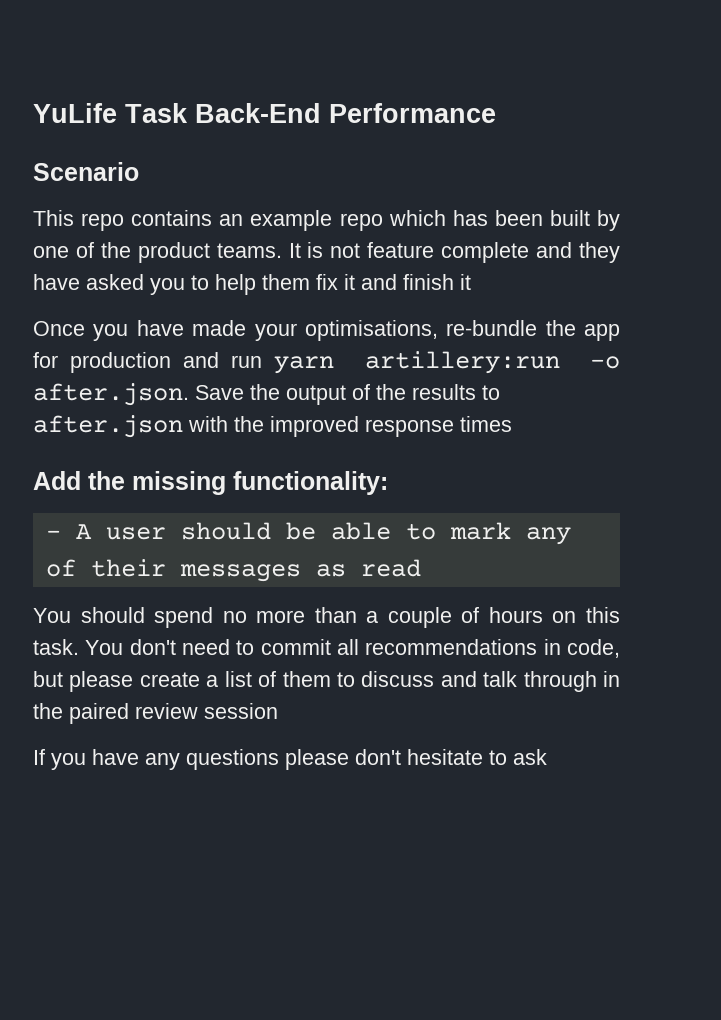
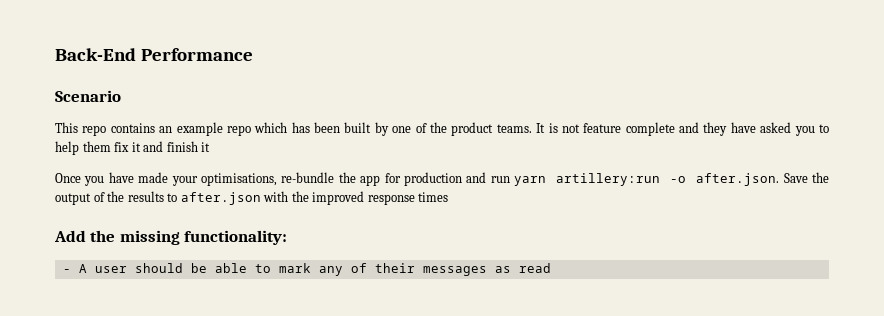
- YuLife Task Back-End Performance
+ Back-End Performance
- You should spend no more than a couple of hours on this task. You don't need to commit all recommendations in code, but please create a list of them to discuss and talk through in the paired review session
- If you have any questions please don't hesitate to ask

